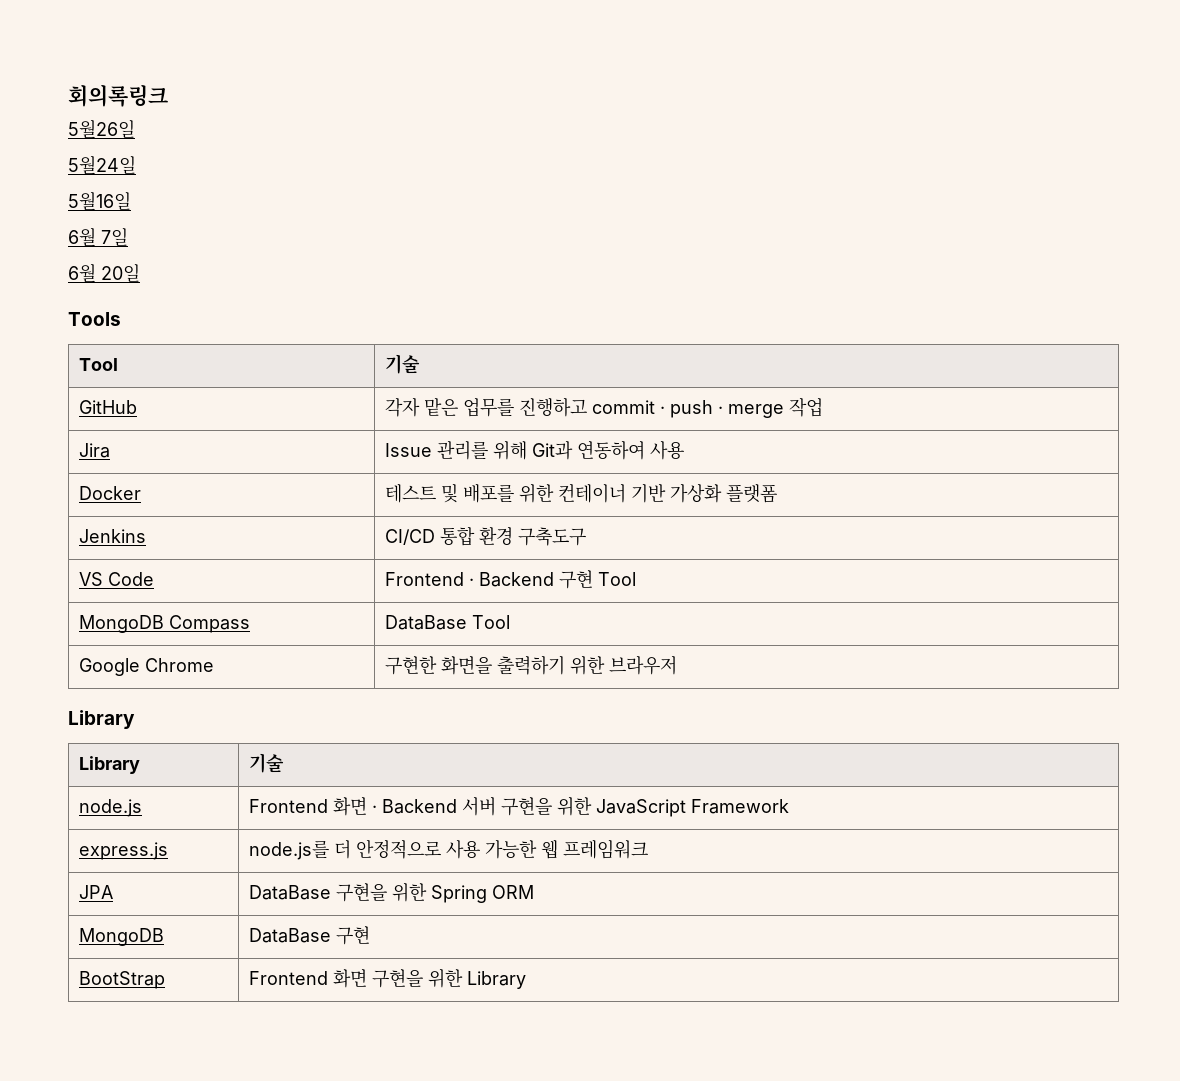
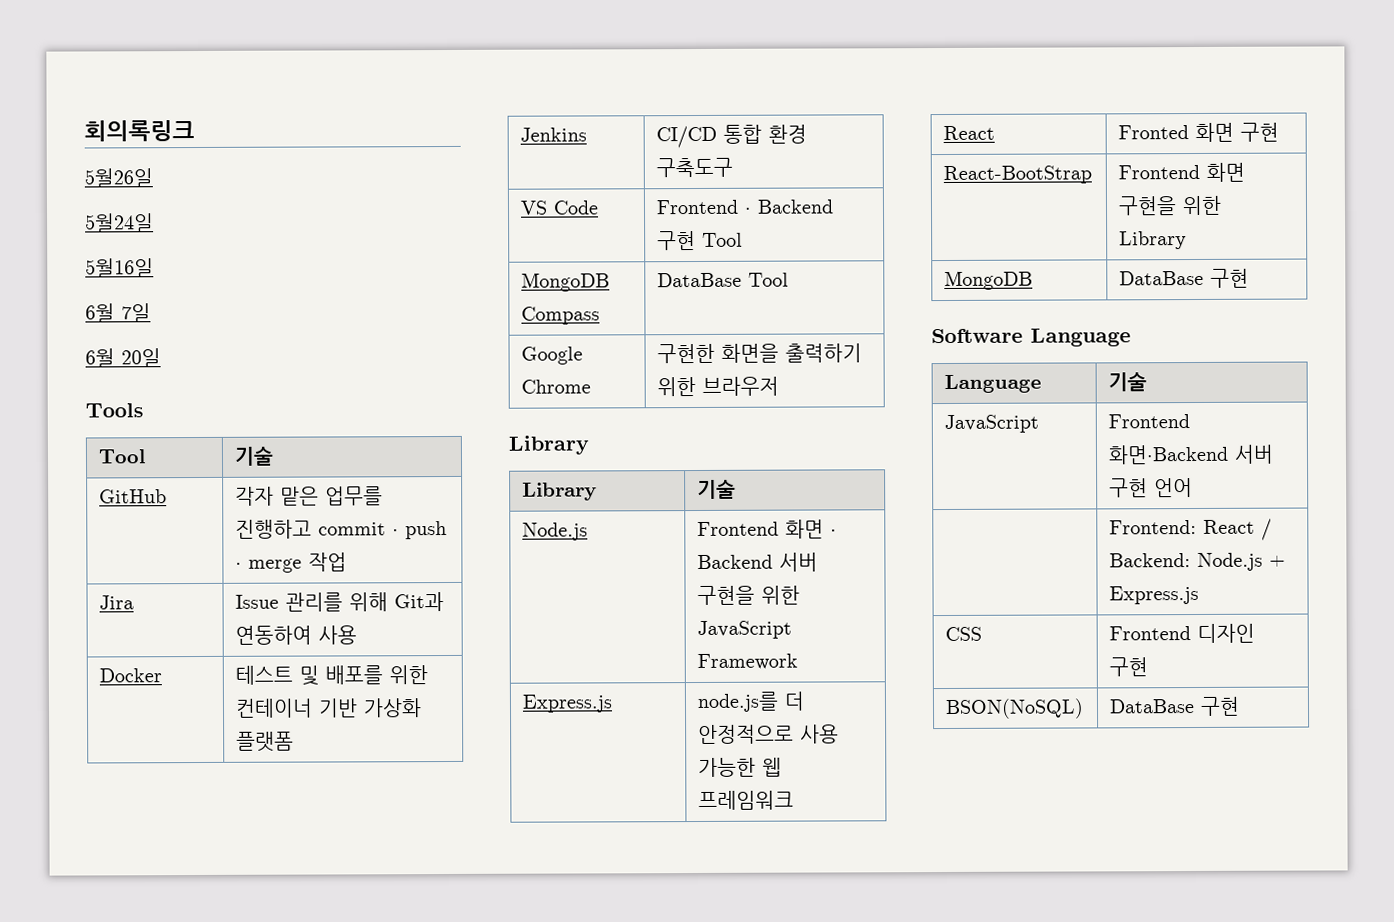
- node.js | Frontend 화면 · Backend 서버 구현을 위한 JavaScript Framework
+ Node.js | Frontend 화면 · Backend 서버 구현을 위한 JavaScript Framework
- express.js | node.js를 더 안정적으로 사용 가능한 웹 프레임워크
+ Express.js | node.js를 더 안정적으로 사용 가능한 웹 프레임워크
- JPA | DataBase 구현을 위한 Spring ORM
- MongoDB | DataBase 구현
- BootStrap | Frontend 화면 구현을 위한 Library
+ React | Fronted 화면 구현
+ React-BootStrap | Frontend 화면 구현을 위한 Library
+ MongoDB | DataBase 구현
+ Software Language
+ Language | 기술
+ JavaScript | Frontend 화면·Backend 서버 구현 언어
+ | Frontend: React / Backend: Node.js + Express.js
+ CSS | Frontend 디자인 구현
+ BSON(NoSQL) | DataBase 구현

